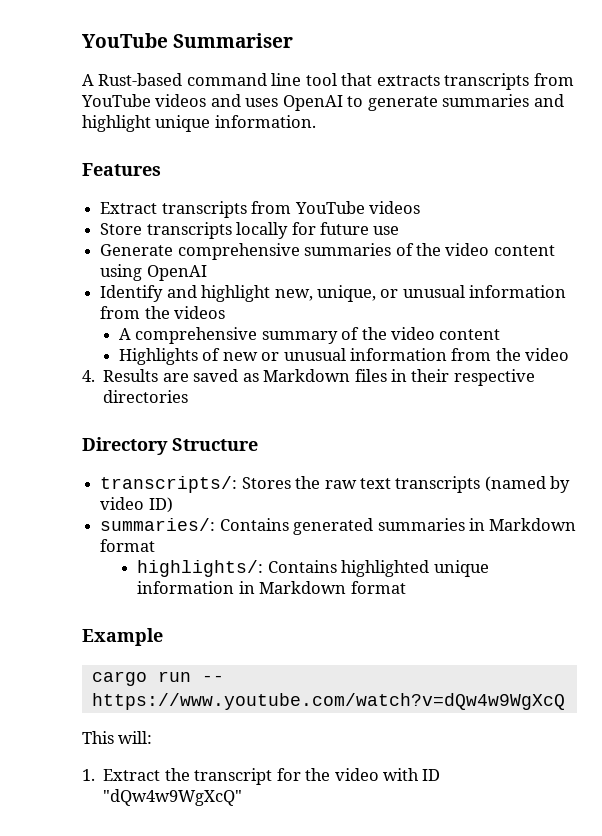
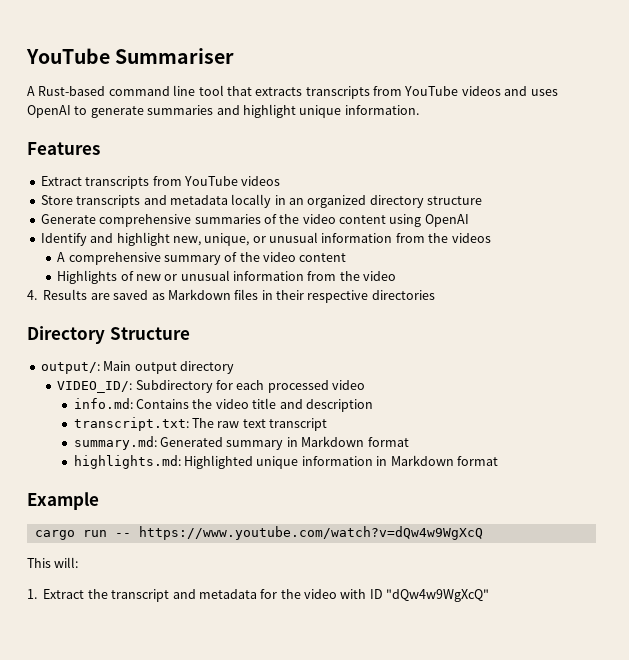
- Store transcripts locally for future use
+ Store transcripts and metadata locally in an organized directory structure
- transcripts/: Stores the raw text transcripts (named by video ID)
- summaries/: Contains generated summaries in Markdown format
- highlights/: Contains highlighted unique information in Markdown format
+ output/: Main output directory
+ VIDEO_ID/: Subdirectory for each processed video
+ info.md: Contains the video title and description
+ transcript.txt: The raw text transcript
+ summary.md: Generated summary in Markdown format
+ highlights.md: Highlighted unique information in Markdown format
- 1. Extract the transcript for the video with ID "dQw4w9WgXcQ"
+ 1. Extract the transcript and metadata for the video with ID "dQw4w9WgXcQ"

